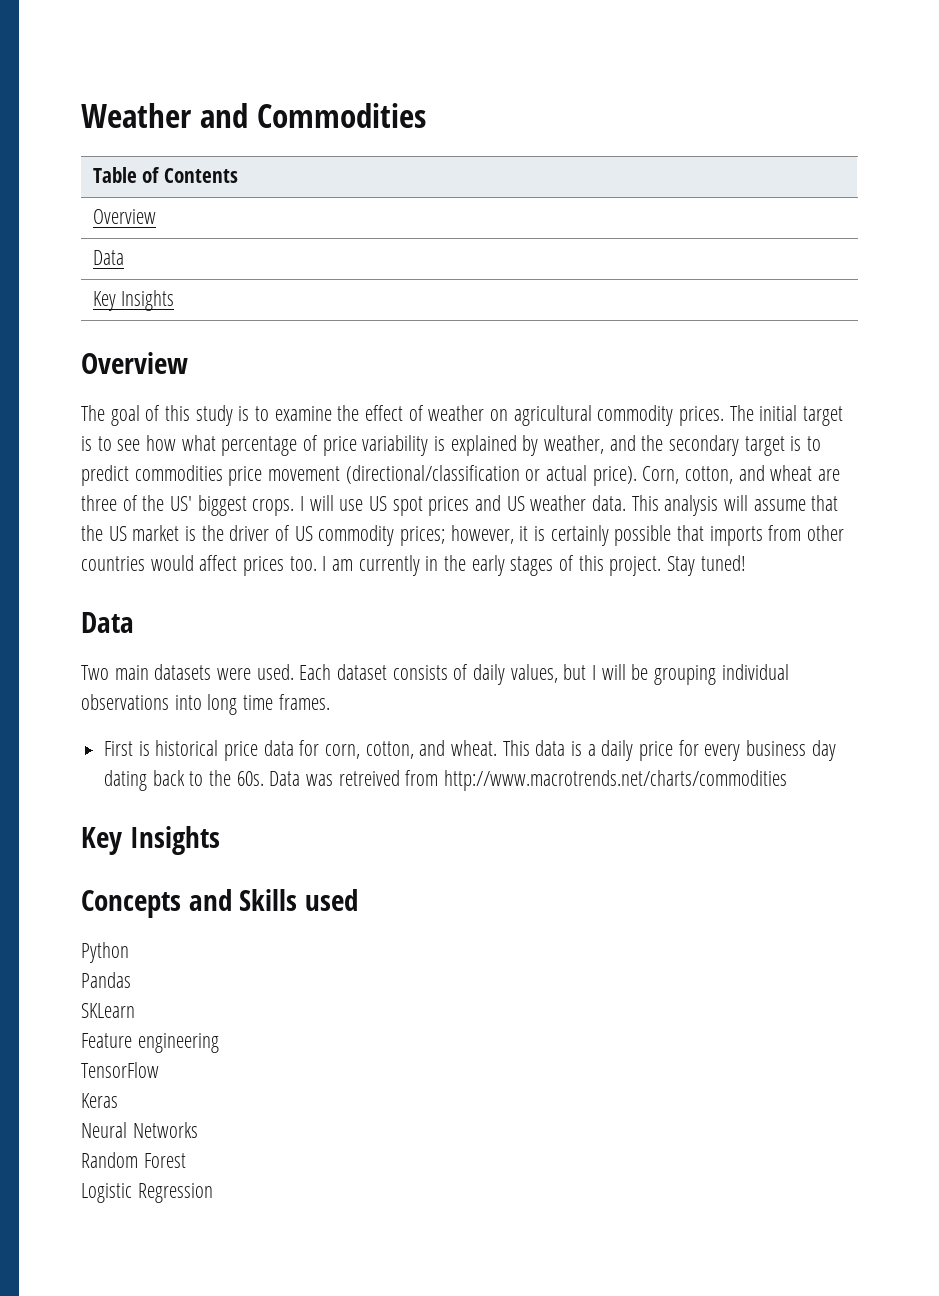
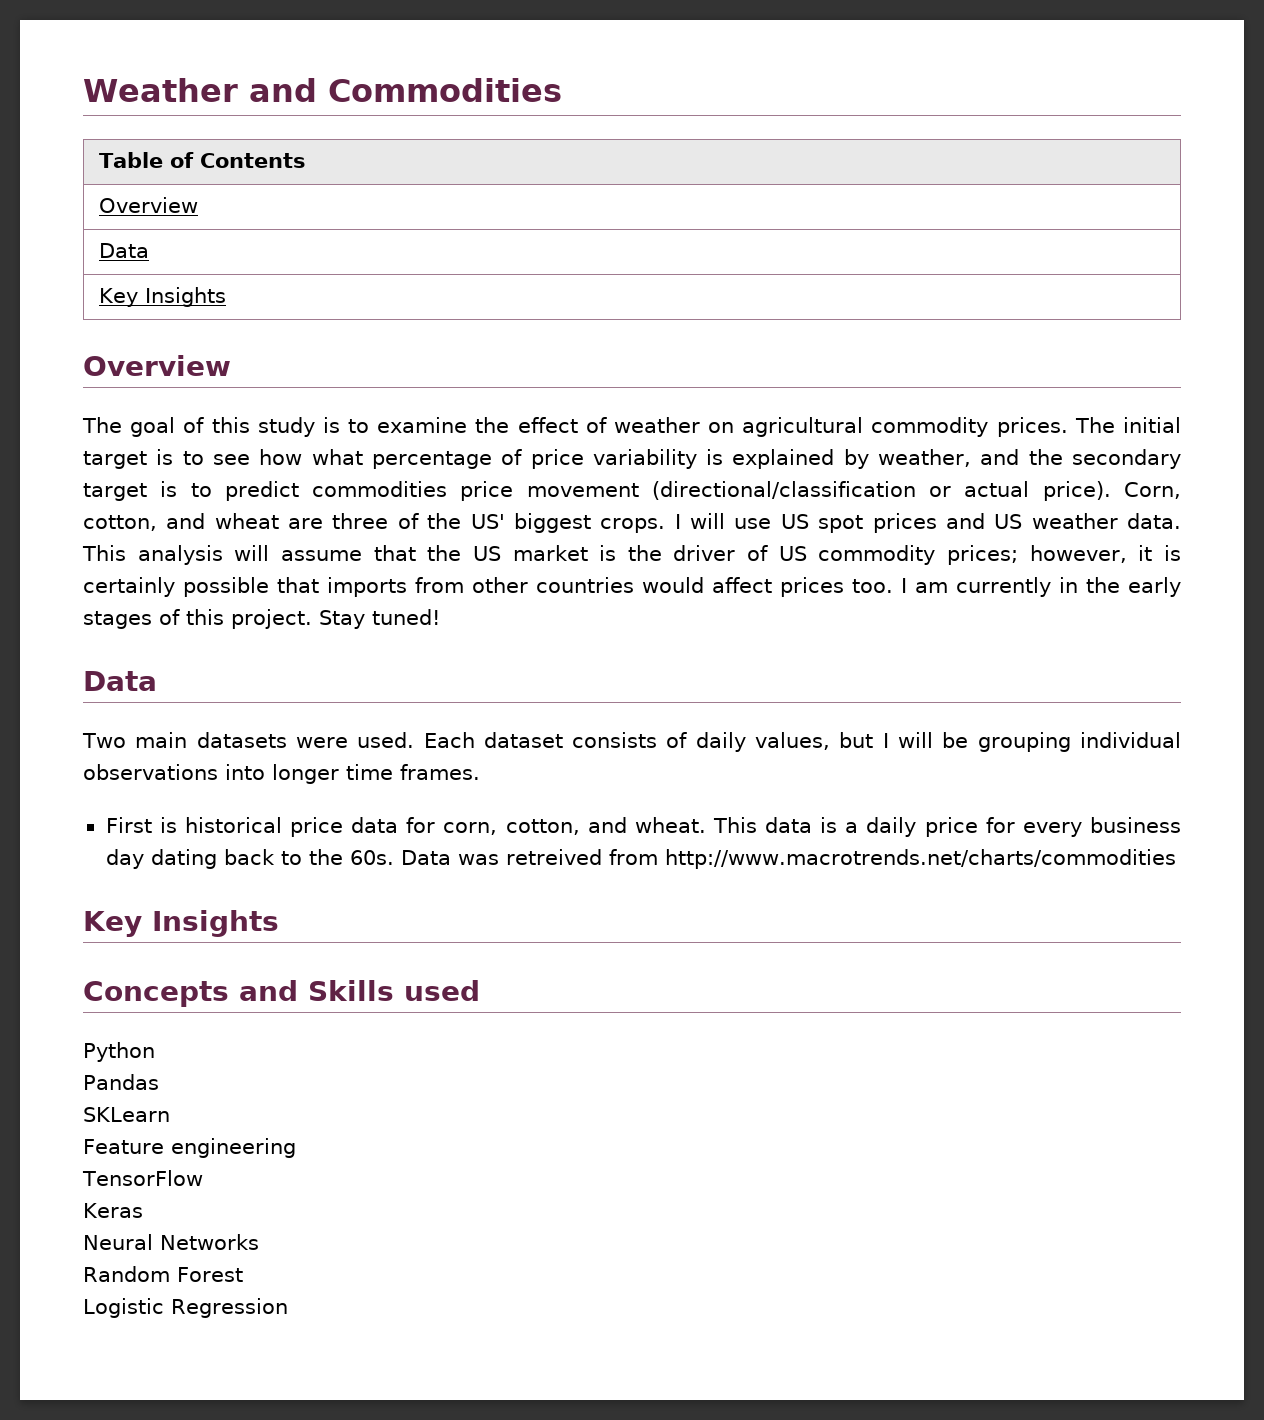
- Each dataset consists of daily values, but I will be grouping individual observations into long time frames.
+ Each dataset consists of daily values, but I will be grouping individual observations into longer time frames.

